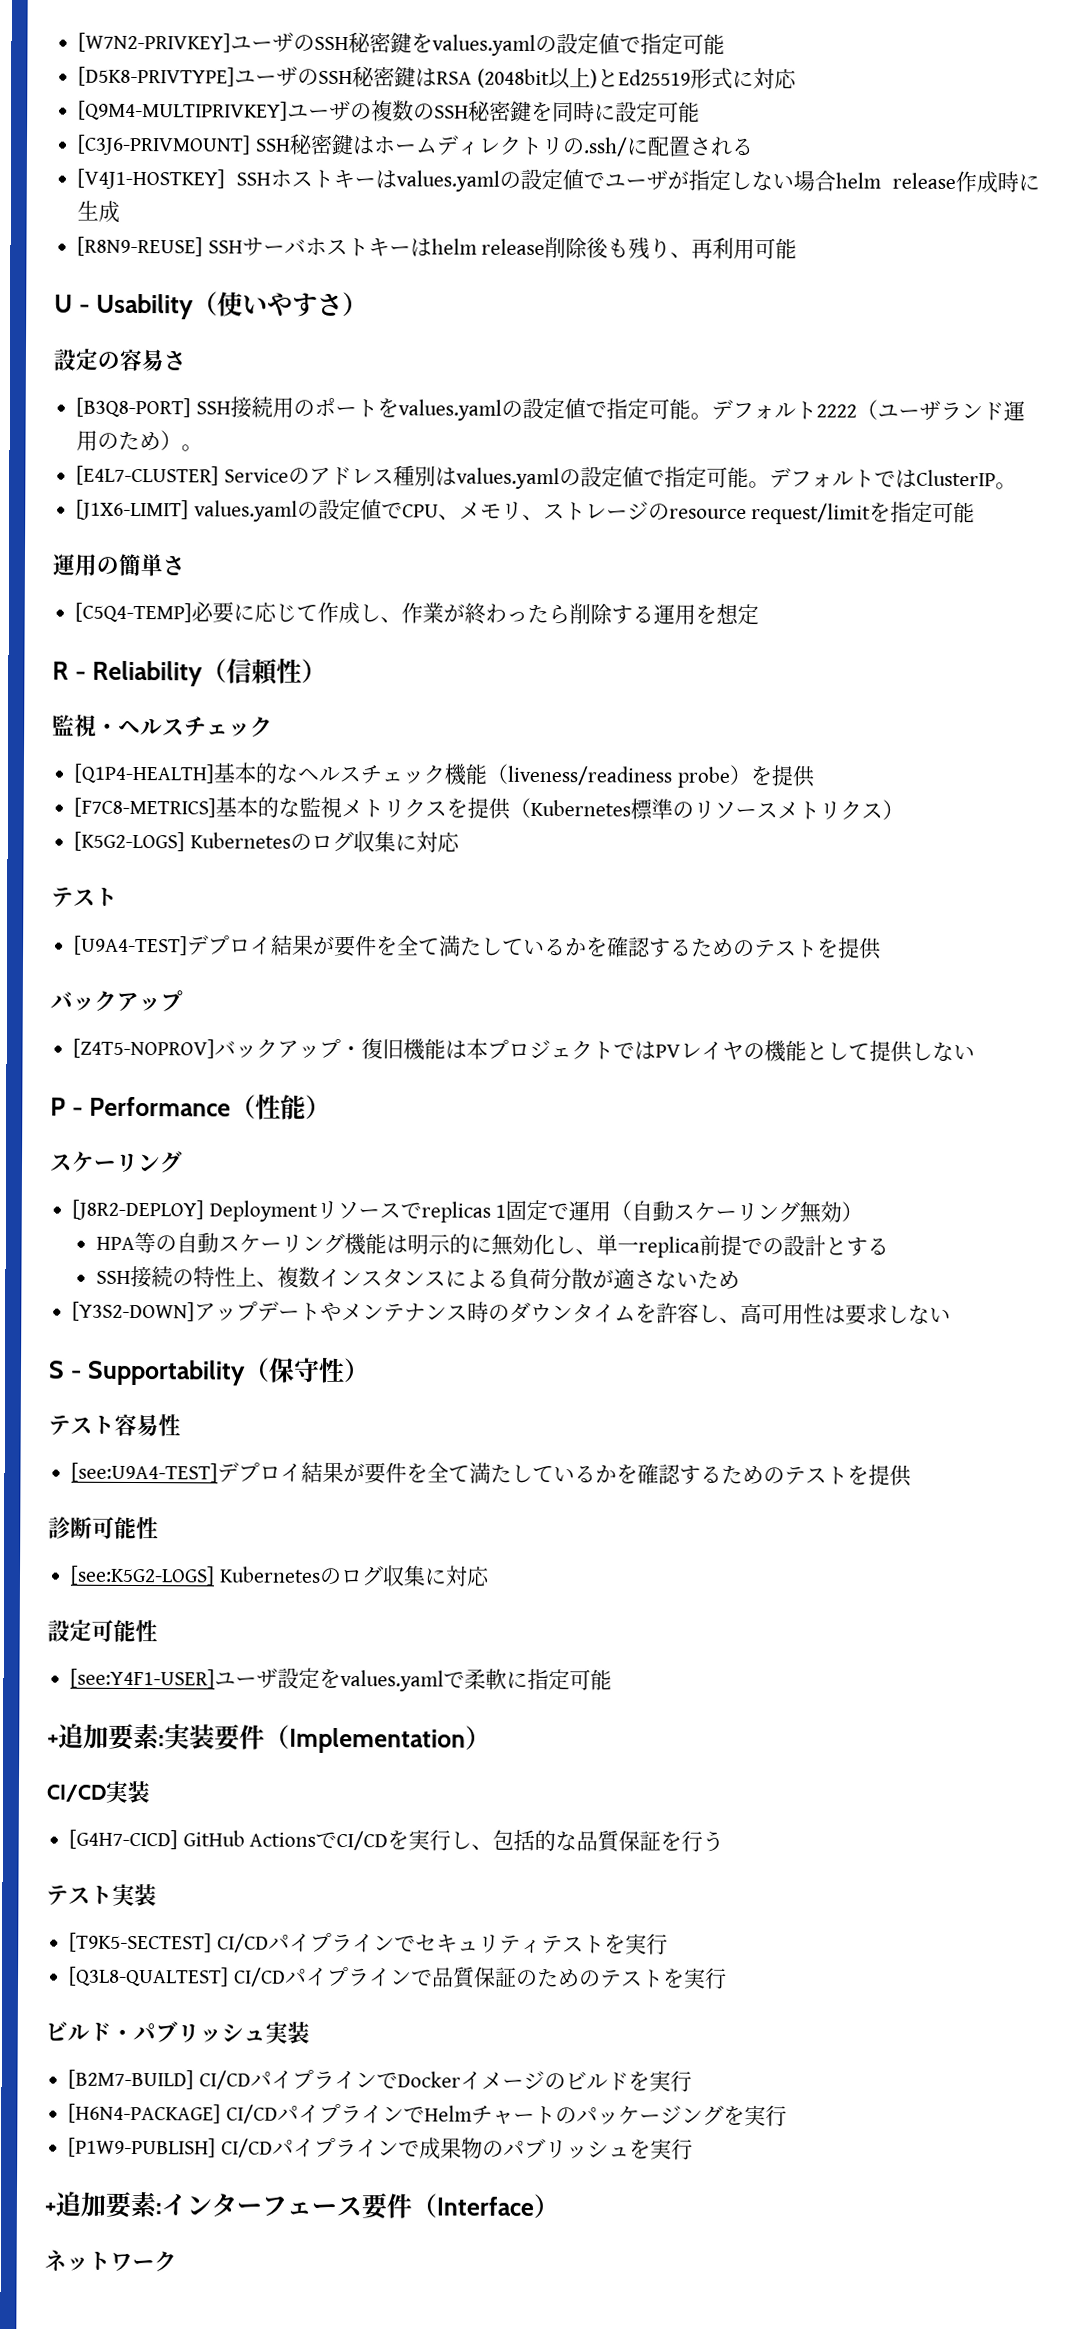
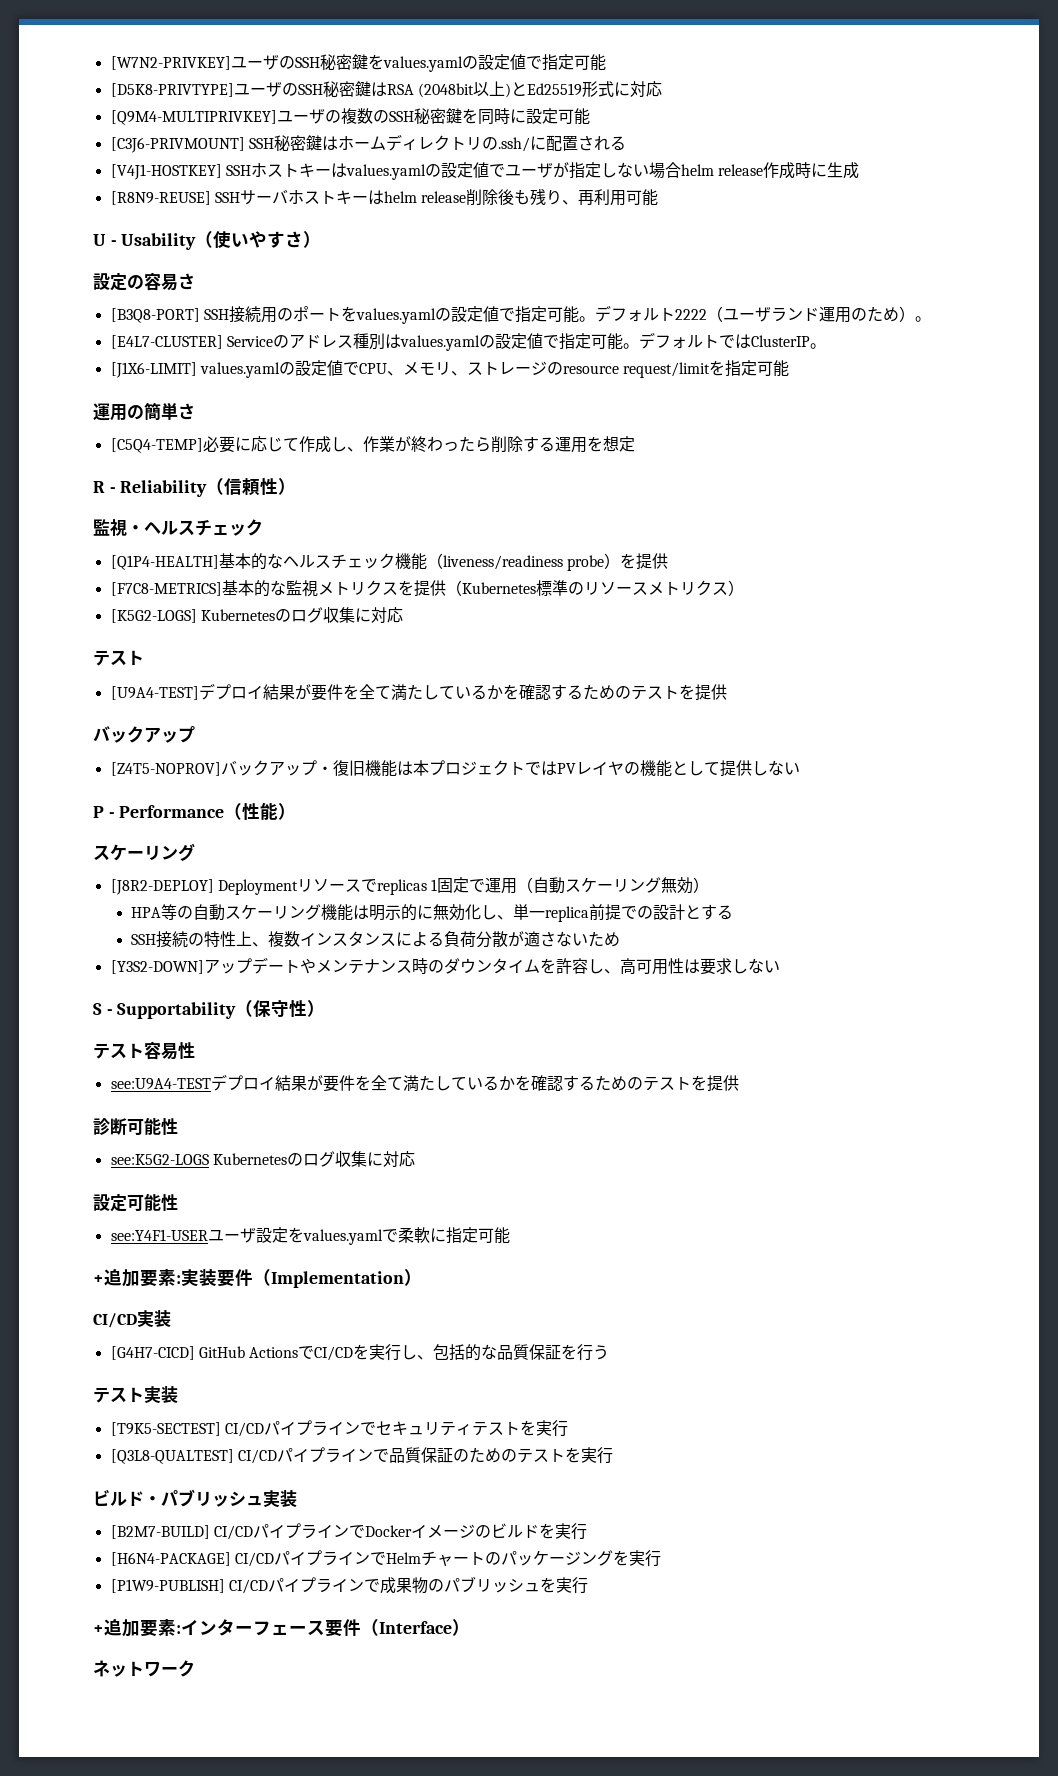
- [see:U9A4-TEST]デプロイ結果が要件を全て満たしているかを確認するためのテストを提供
+ see:U9A4-TESTデプロイ結果が要件を全て満たしているかを確認するためのテストを提供
- [see:K5G2-LOGS] Kubernetesのログ収集に対応
+ see:K5G2-LOGS Kubernetesのログ収集に対応
- [see:Y4F1-USER]ユーザ設定をvalues.yamlで柔軟に指定可能
+ see:Y4F1-USERユーザ設定をvalues.yamlで柔軟に指定可能

